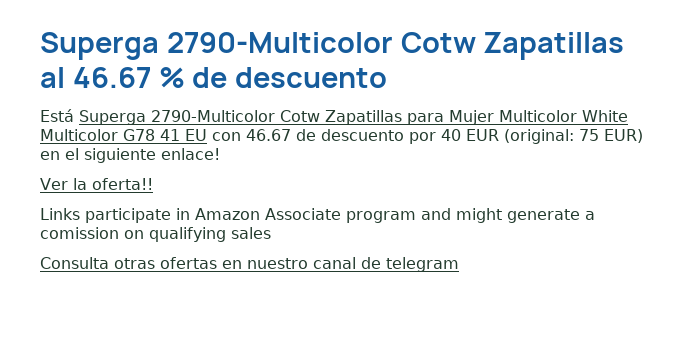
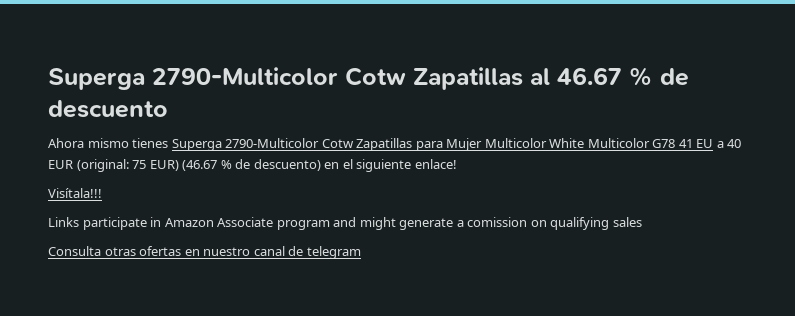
- Está Superga 2790-Multicolor Cotw Zapatillas para Mujer Multicolor White Multicolor G78 41 EU con 46.67 de descuento por 40 EUR (original: 75 EUR) en el siguiente enlace!
+ Ahora mismo tienes Superga 2790-Multicolor Cotw Zapatillas para Mujer Multicolor White Multicolor G78 41 EU a 40 EUR (original: 75 EUR) (46.67 % de descuento) en el siguiente enlace!
- Ver la oferta!!
+ Visítala!!!

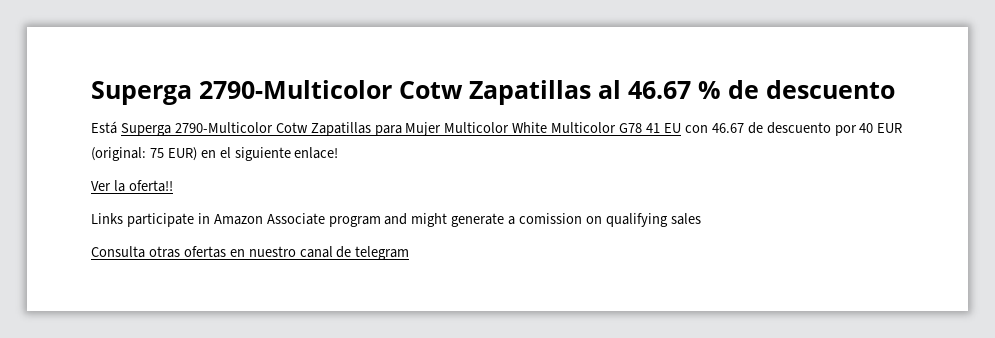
- Ahora mismo tienes Superga 2790-Multicolor Cotw Zapatillas para Mujer Multicolor White Multicolor G78 41 EU a 40 EUR (original: 75 EUR) (46.67 % de descuento) en el siguiente enlace!
+ Está Superga 2790-Multicolor Cotw Zapatillas para Mujer Multicolor White Multicolor G78 41 EU con 46.67 de descuento por 40 EUR (original: 75 EUR) en el siguiente enlace!
- Visítala!!!
+ Ver la oferta!!

